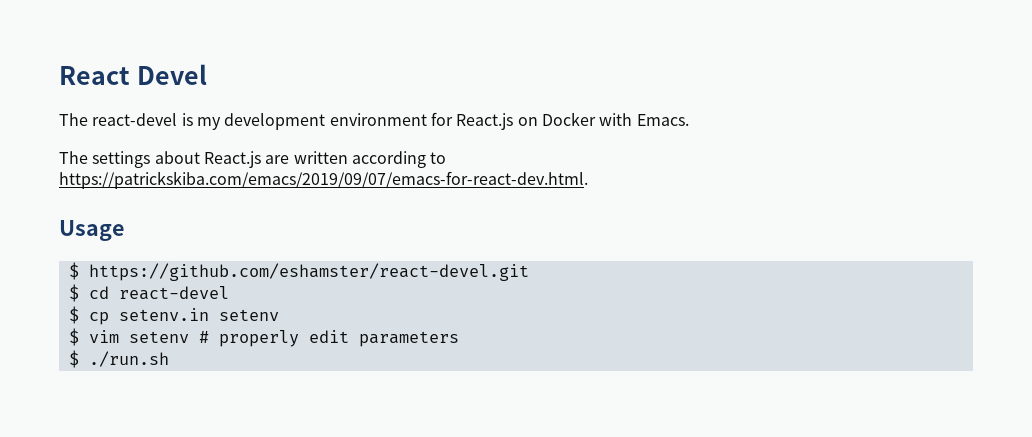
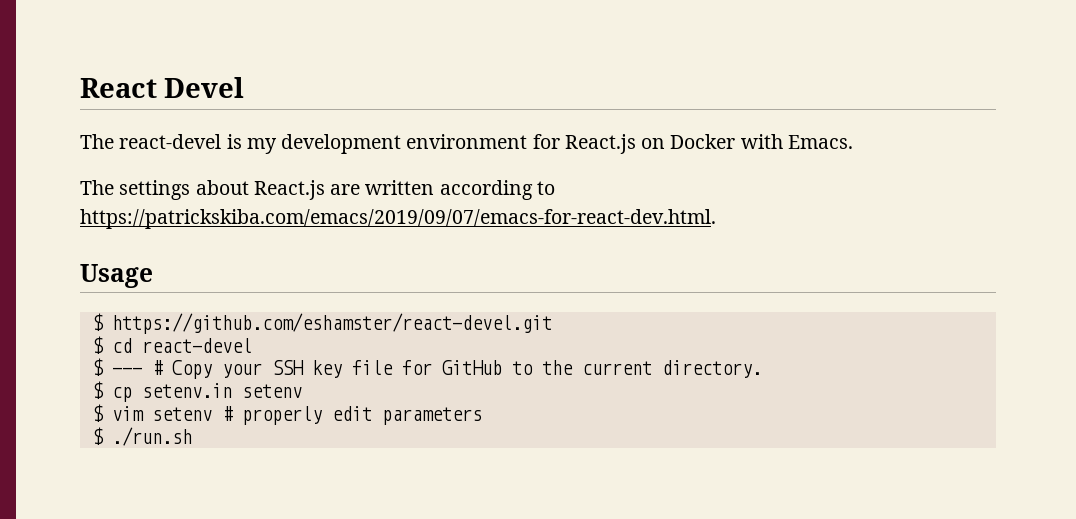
+ $ --- # Copy your SSH key file for GitHub to the current directory.

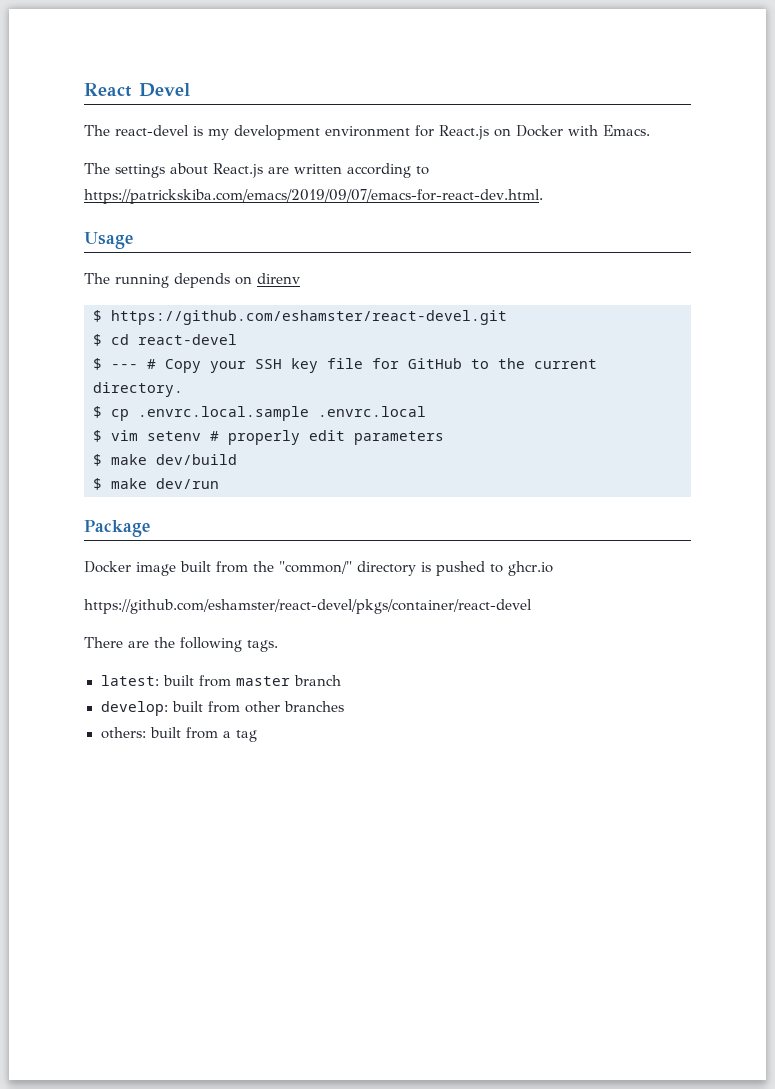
+ The running depends on direnv
- $ cp setenv.in setenv
+ $ cp .envrc.local.sample .envrc.local
- $ ./run.sh
+ $ make dev/build
+ $ make dev/run
+ Package
+ Docker image built from the "common/" directory is pushed to ghcr.io
+ https://github.com/eshamster/react-devel/pkgs/container/react-devel
+ There are the following tags.
+ latest: built from master branch
+ develop: built from other branches
+ others: built from a tag

